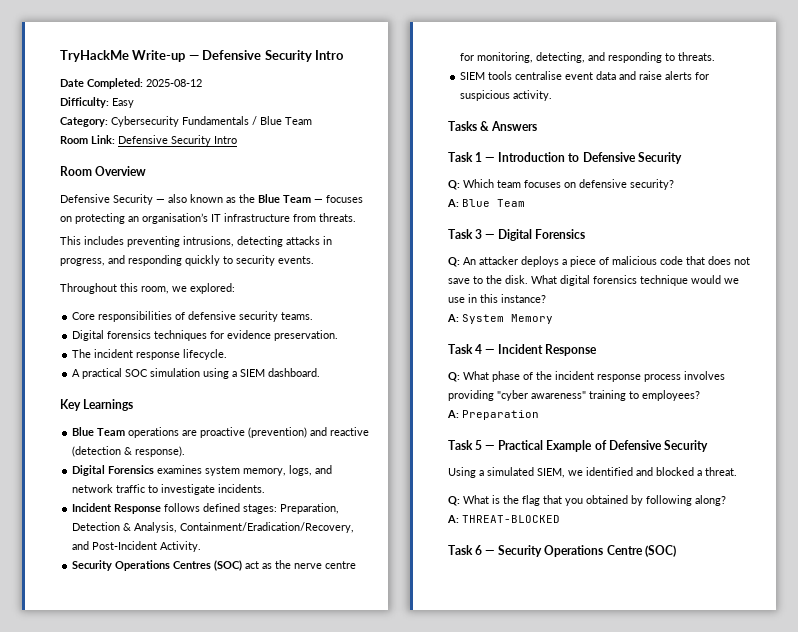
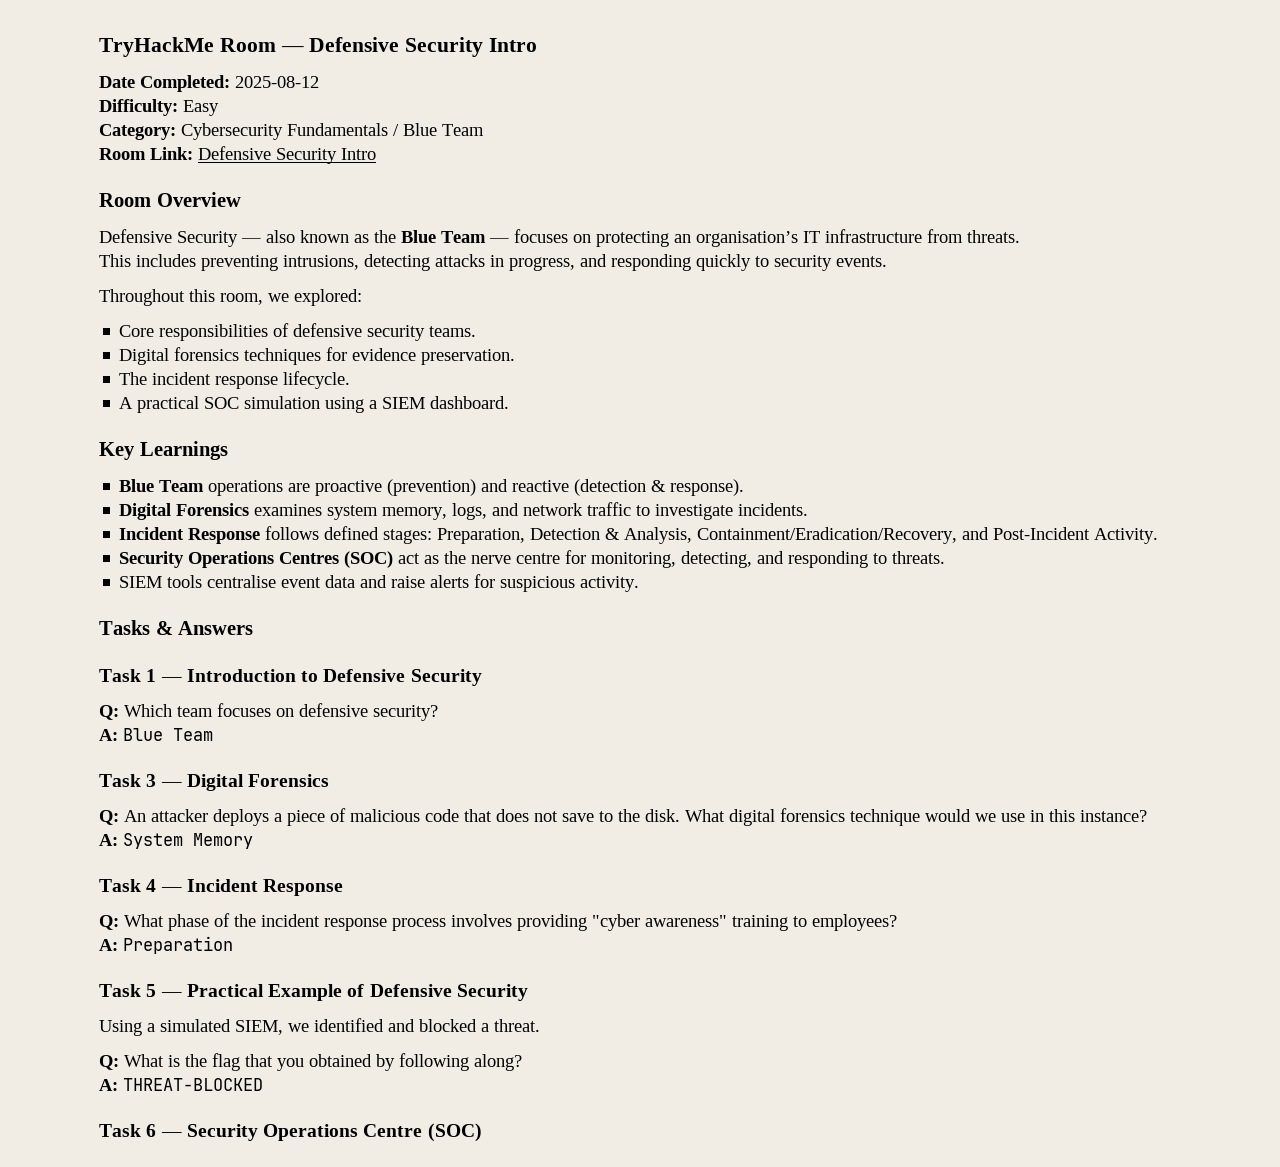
- TryHackMe Write-up — Defensive Security Intro
+ TryHackMe Room — Defensive Security Intro

